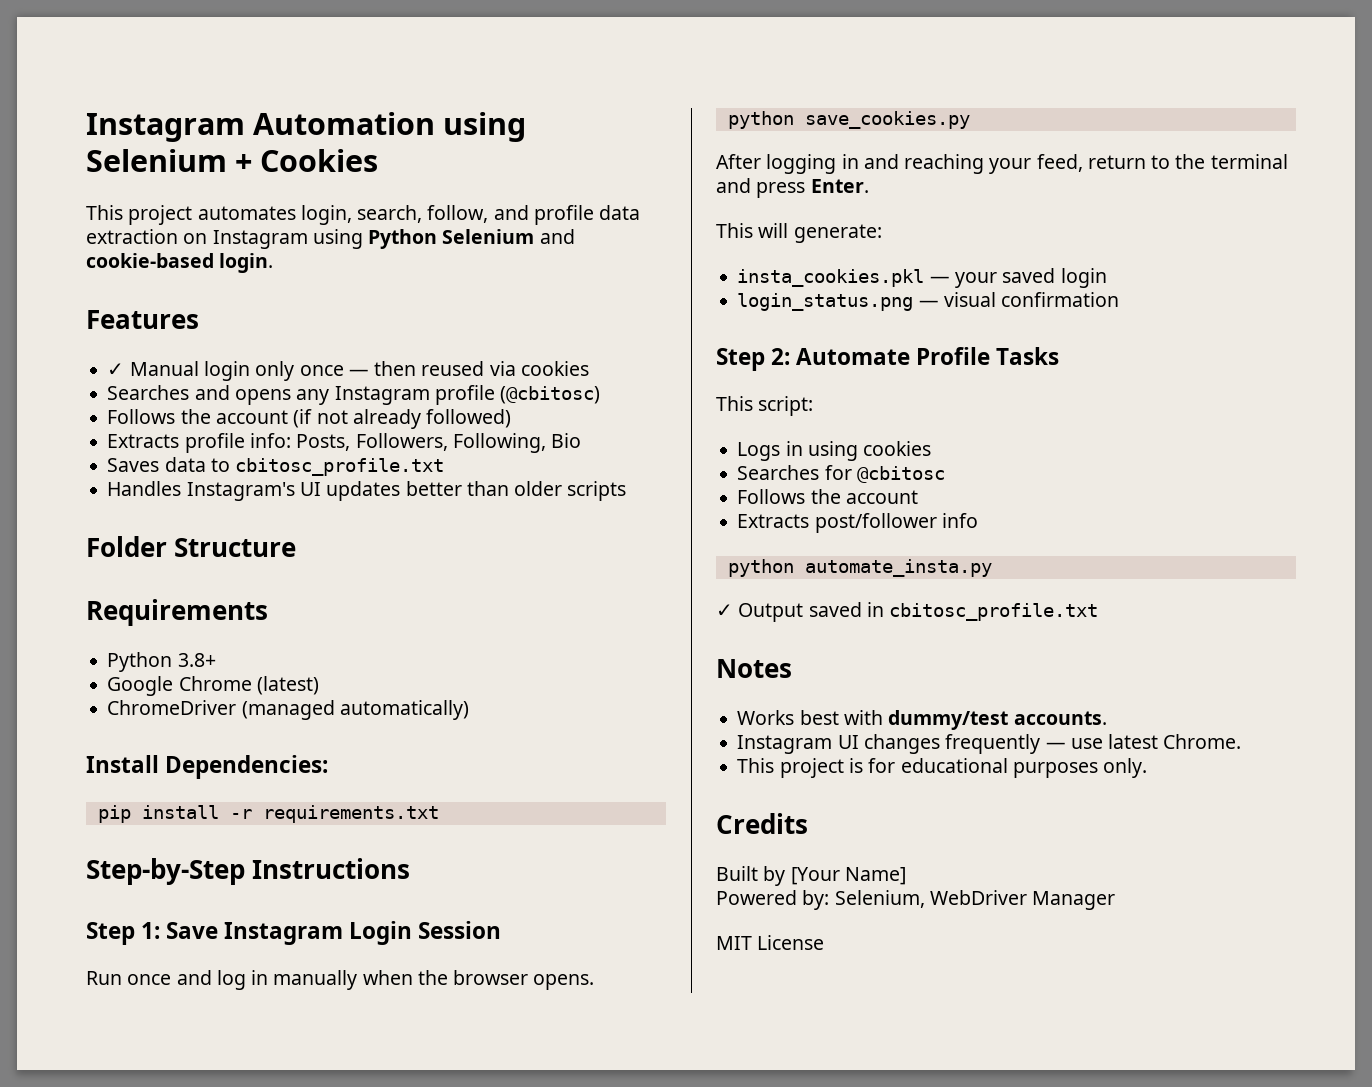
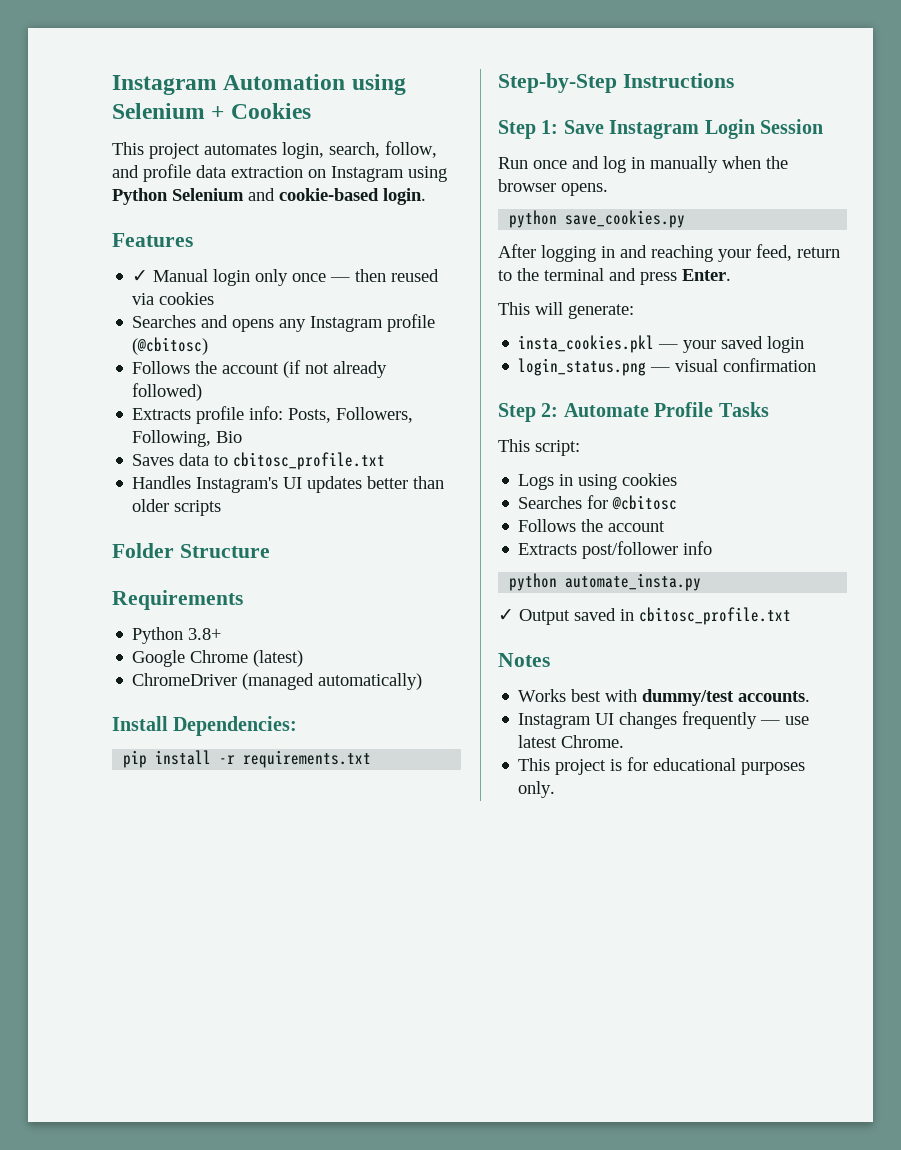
- Credits
- Built by [Your Name]
- Powered by: Selenium, WebDriver Manager
- MIT License

